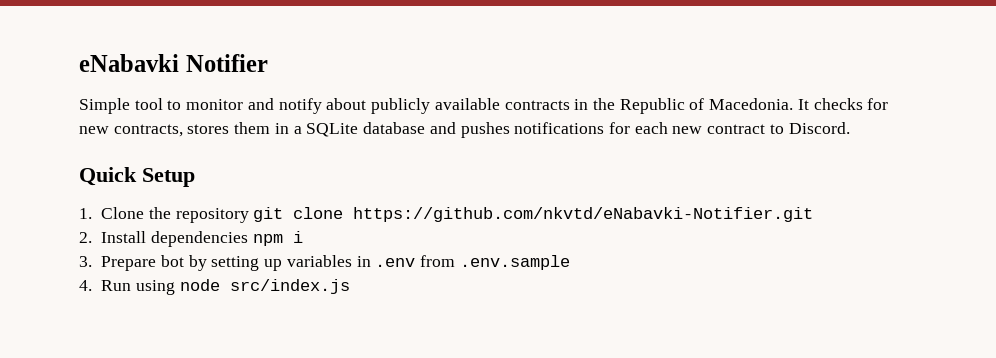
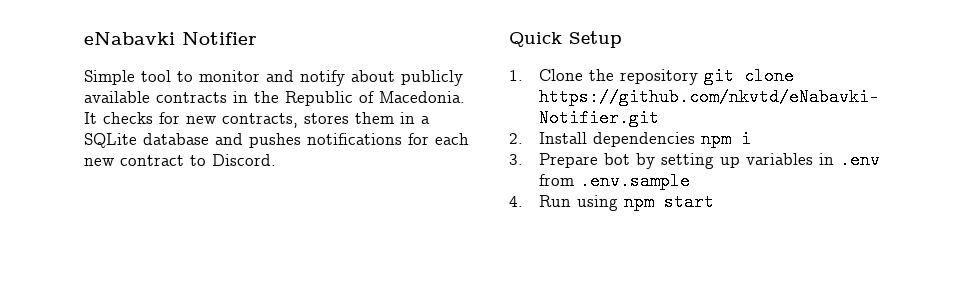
- 4. Run using node src/index.js
+ 4. Run using npm start

